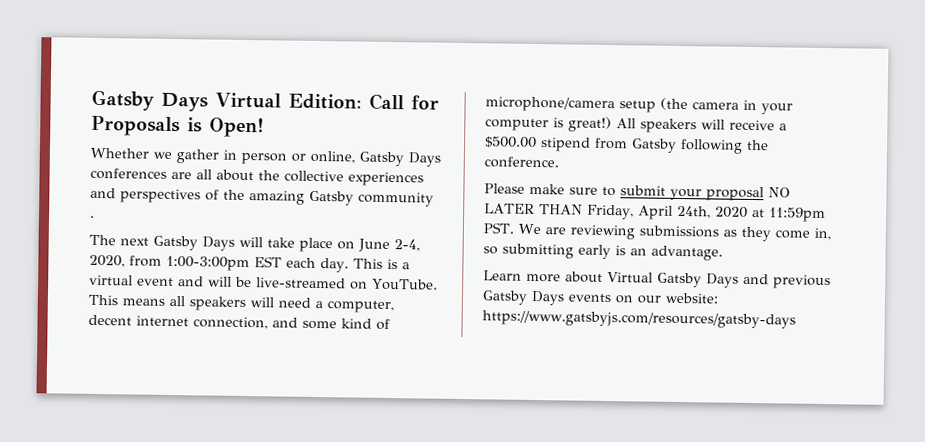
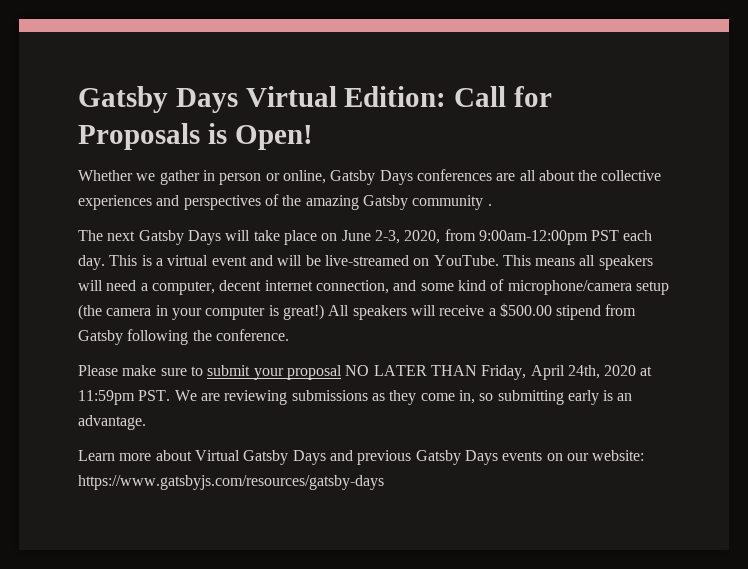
- The next Gatsby Days will take place on June 2-4, 2020, from 1:00-3:00pm EST each day.
+ The next Gatsby Days will take place on June 2-3, 2020, from 9:00am-12:00pm PST each day.

